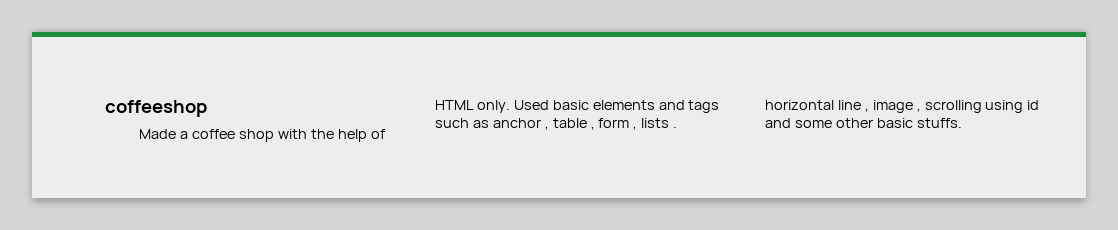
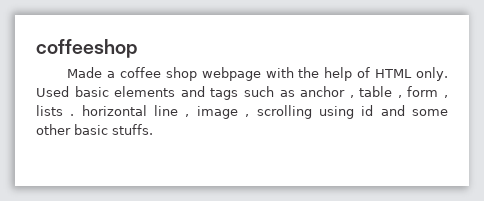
- Made a coffee shop with the help of HTML only.
+ Made a coffee shop webpage with the help of HTML only.

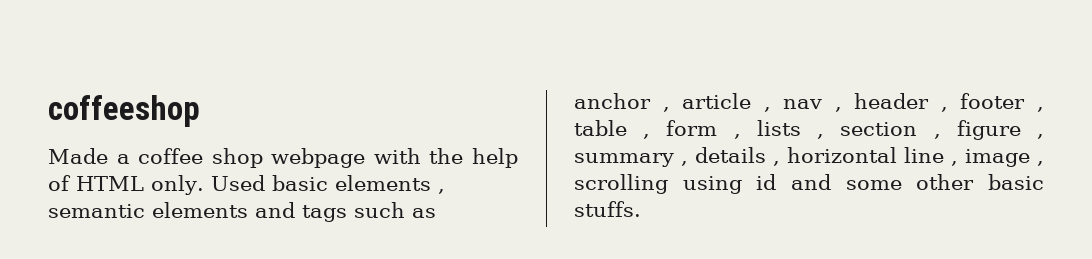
- Used basic elements and tags such as anchor , table , form , lists . horizontal line , image , scrolling using id and some other basic stuffs.
+ Used basic elements , semantic elements and tags such as anchor , article , nav , header , footer , table , form , lists , section , figure , summary , details , horizontal line , image , scrolling using id and some other basic stuffs.

